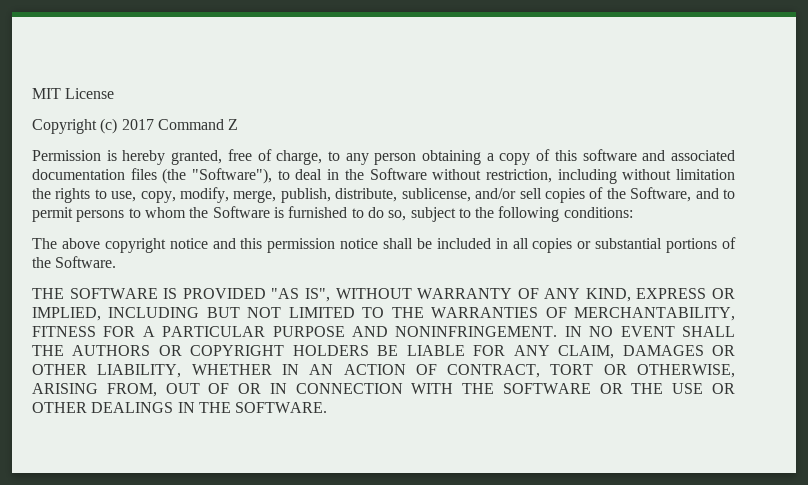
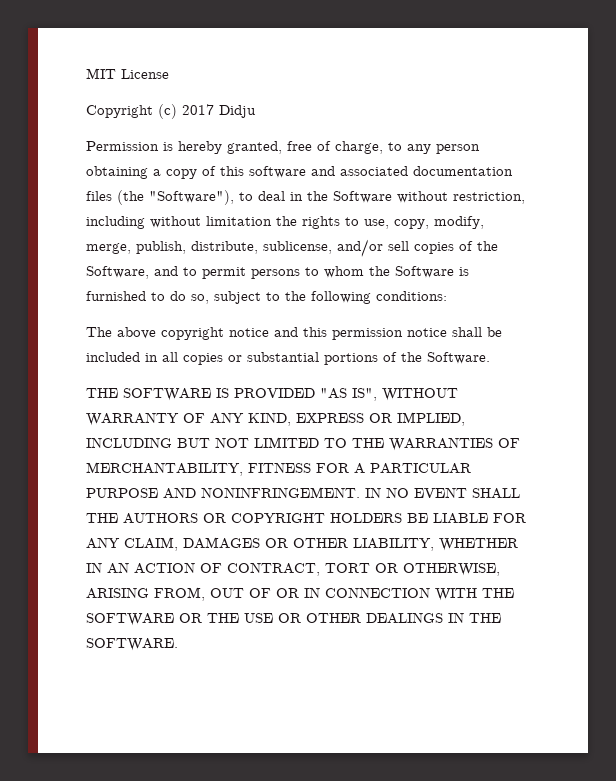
- Copyright (c) 2017 Command Z
+ Copyright (c) 2017 Didju

